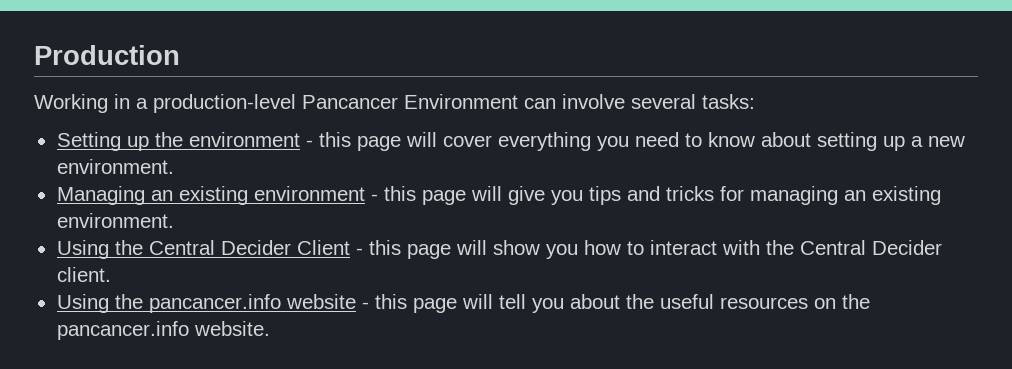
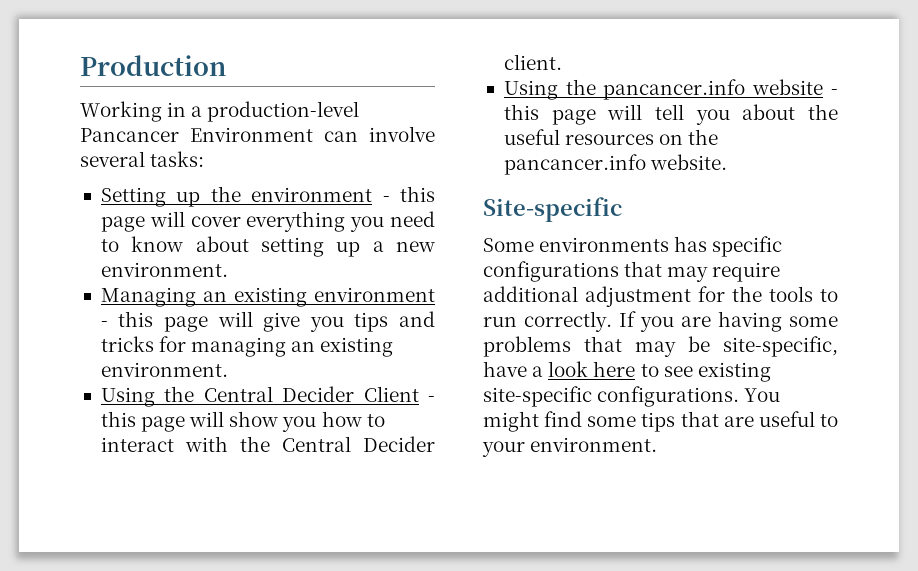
+ Site-specific
+ Some environments has specific configurations that may require additional adjustment for the tools to run correctly. If you are having some problems that may be site-specific, have a look here to see existing site-specific configurations. You might find some tips that are useful to your environment.

